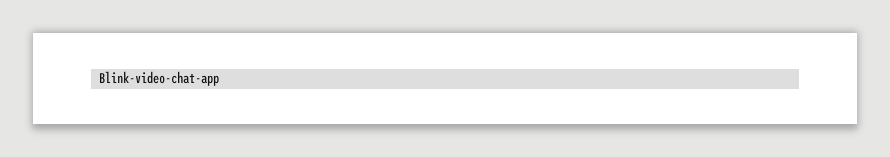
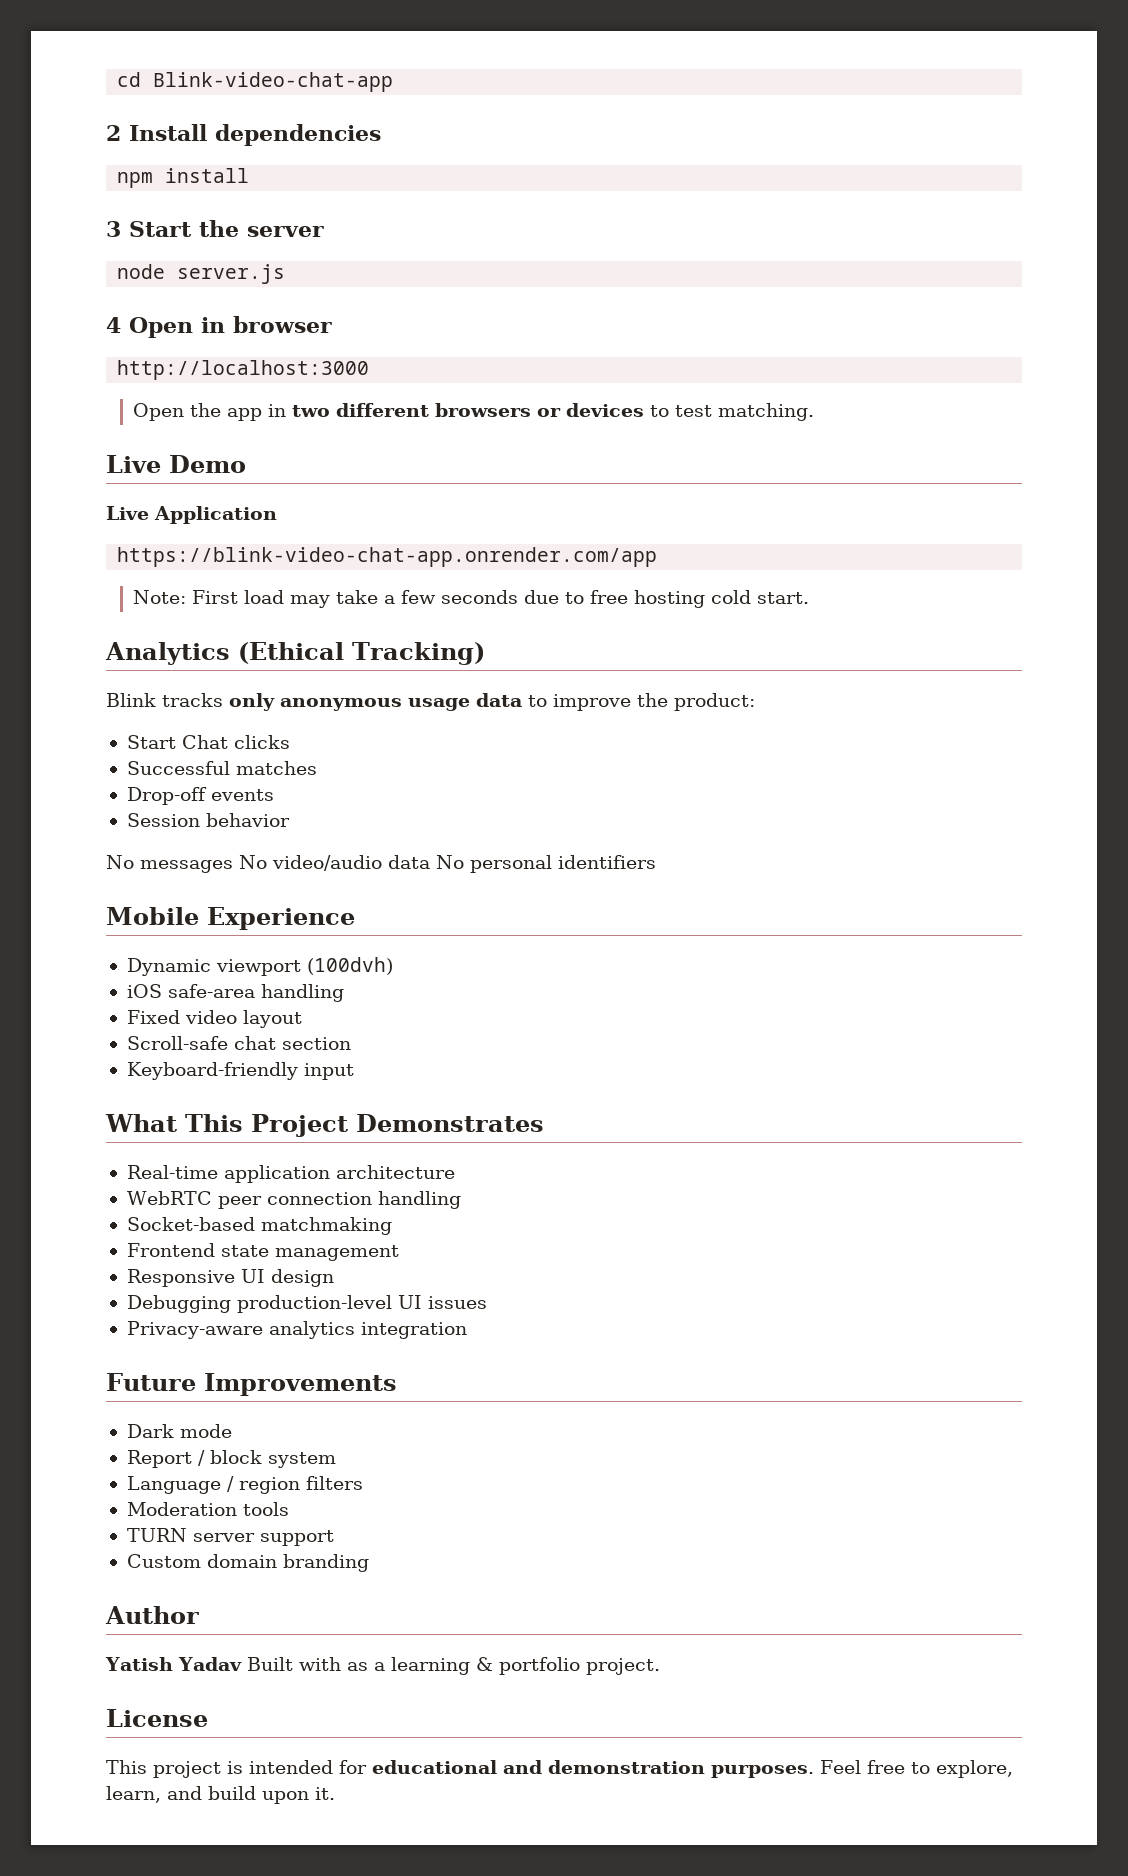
- Blink-video-chat-app
+ cd Blink-video-chat-app
+ 2 Install dependencies
+ npm install
+ 3 Start the server
+ node server.js
+ 4 Open in browser
+ http://localhost:3000
+ Open the app in two different browsers or devices to test matching.
+ Live Demo
+ Live Application
+ https://blink-video-chat-app.onrender.com/app
+ Note: First load may take a few seconds due to free hosting cold start.
+ Analytics (Ethical Tracking)
+ Blink tracks only anonymous usage data to improve the product:
+ Start Chat clicks
+ Successful matches
+ Drop-off events
+ Session behavior
+ No messages No video/audio data No personal identifiers
+ Mobile Experience
+ Dynamic viewport (100dvh)
+ iOS safe-area handling
+ Fixed video layout
+ Scroll-safe chat section
+ Keyboard-friendly input
+ What This Project Demonstrates
+ Real-time application architecture
+ WebRTC peer connection handling
+ Socket-based matchmaking
+ Frontend state management
+ Responsive UI design
+ Debugging production-level UI issues
+ Privacy-aware analytics integration
+ Future Improvements
+ Dark mode
+ Report / block system
+ Language / region filters
+ Moderation tools
+ TURN server support
+ Custom domain branding
+ Author
+ Yatish Yadav Built with as a learning & portfolio project.
+ License
+ This project is intended for educational and demonstration purposes. Feel free to explore, learn, and build upon it.

